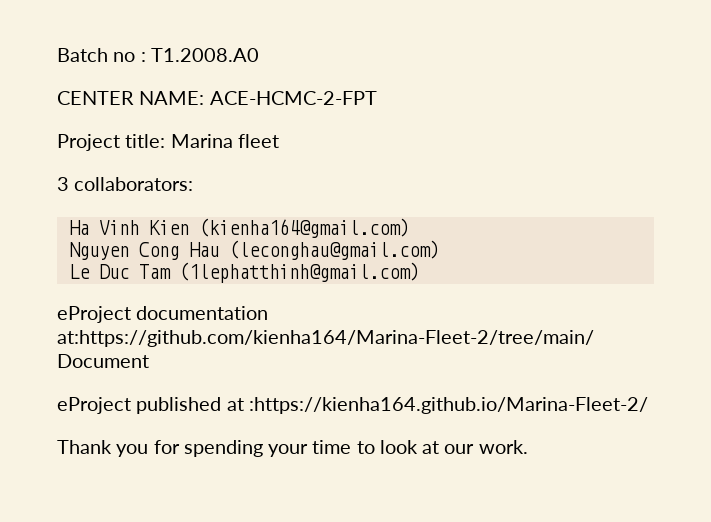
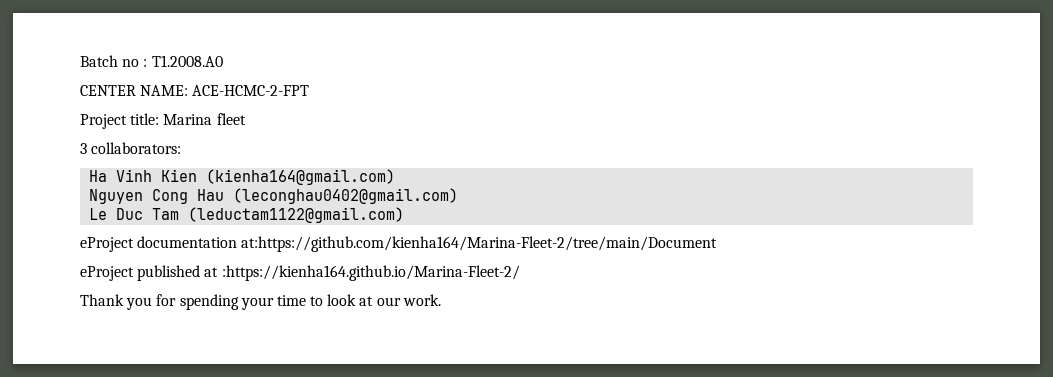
- Nguyen Cong Hau (leconghau@gmail.com)
+ Nguyen Cong Hau (leconghau0402@gmail.com)
- Le Duc Tam (1lephatthinh@gmail.com)
+ Le Duc Tam (leductam1122@gmail.com)

